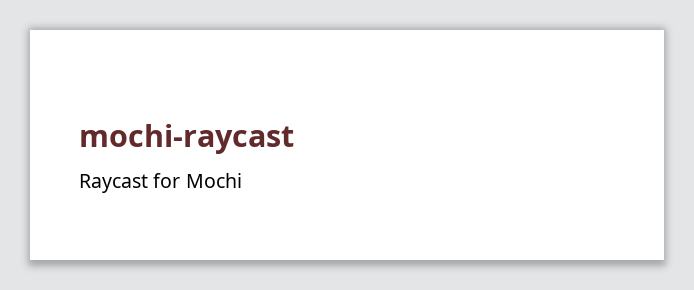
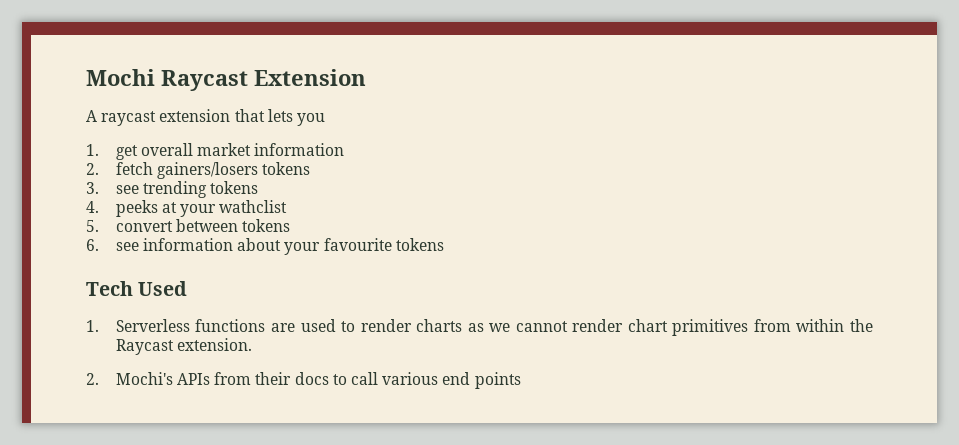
- mochi-raycast
- Raycast for Mochi
+ Mochi Raycast Extension
+ A raycast extension that lets you
+ 1. get overall market information
+ 2. fetch gainers/losers tokens
+ 3. see trending tokens
+ 4. peeks at your wathclist
+ 5. convert between tokens
+ 6. see information about your favourite tokens
+ Tech Used
+ 1. Serverless functions are used to render charts as we cannot render chart primitives from within the Raycast extension.
+ 2. Mochi's APIs from their docs to call various end points

